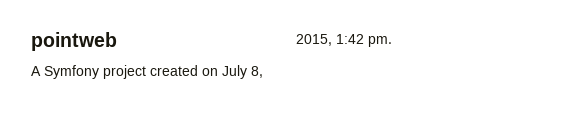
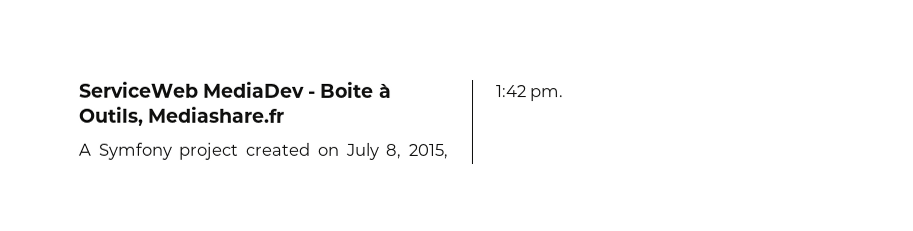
- pointweb
+ ServiceWeb MediaDev - Boite à Outils, Mediashare.fr

